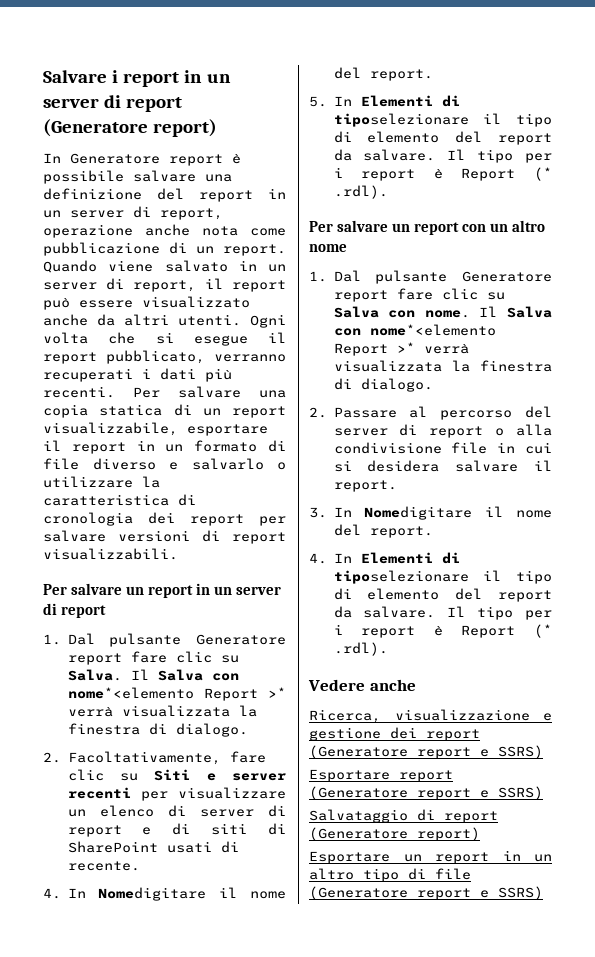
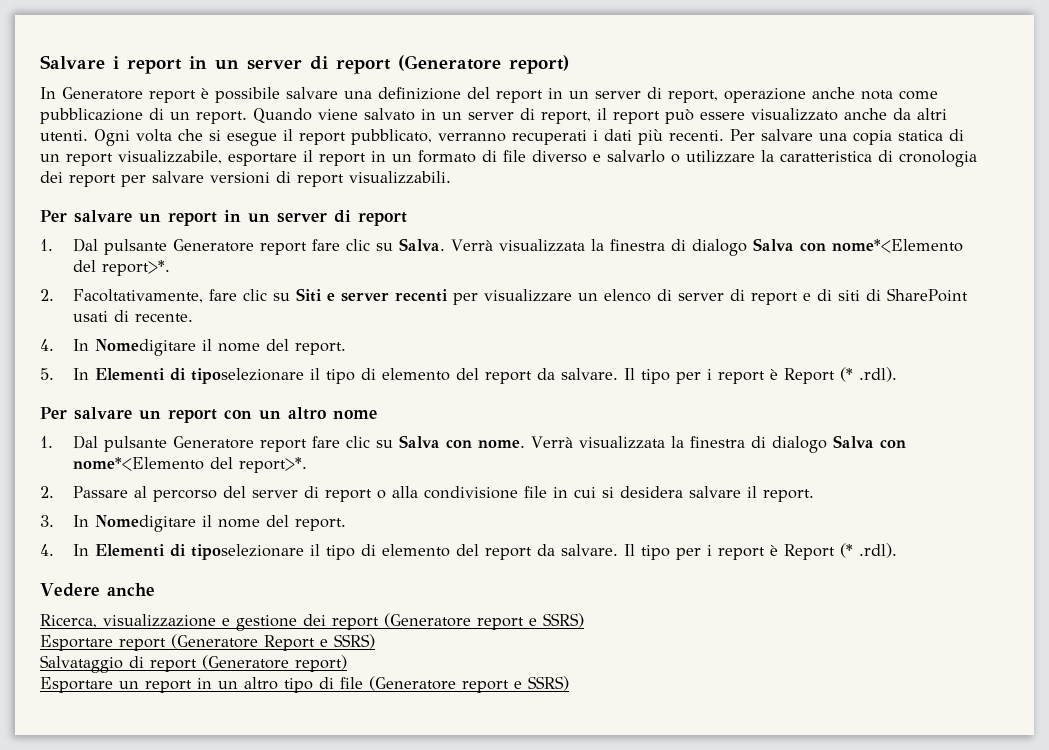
- 1. Dal pulsante Generatore report fare clic su Salva. Il Salva con nome*<elemento Report >* verrà visualizzata la finestra di dialogo.
+ 1. Dal pulsante Generatore report fare clic su Salva. Verrà visualizzata la finestra di dialogo Salva con nome*<Elemento del report>*.
- 1. Dal pulsante Generatore report fare clic su Salva con nome. Il Salva con nome*<elemento Report >* verrà visualizzata la finestra di dialogo.
+ 1. Dal pulsante Generatore report fare clic su Salva con nome. Verrà visualizzata la finestra di dialogo Salva con nome*<Elemento del report>*.
- Esportare report (Generatore report e SSRS)
+ Esportare report (Generatore Report e SSRS)

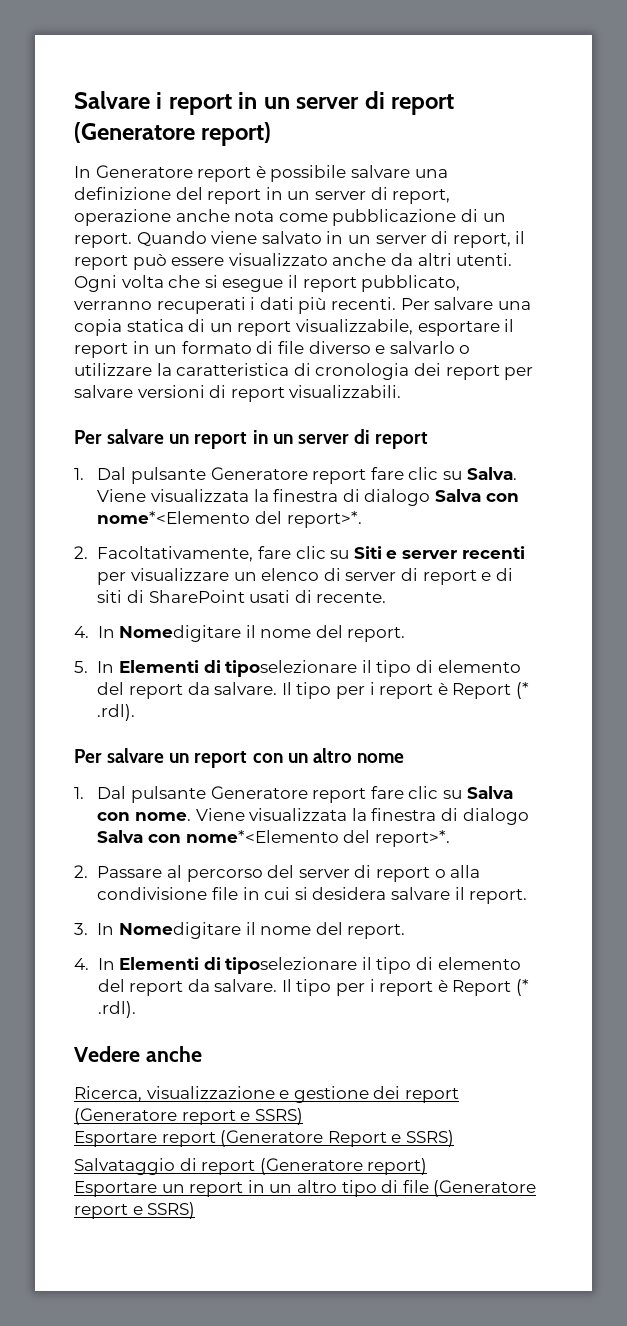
- 1. Dal pulsante Generatore report fare clic su Salva. Verrà visualizzata la finestra di dialogo Salva con nome*<Elemento del report>*.
+ 1. Dal pulsante Generatore report fare clic su Salva. Viene visualizzata la finestra di dialogo Salva con nome*<Elemento del report>*.
- 1. Dal pulsante Generatore report fare clic su Salva con nome. Verrà visualizzata la finestra di dialogo Salva con nome*<Elemento del report>*.
+ 1. Dal pulsante Generatore report fare clic su Salva con nome. Viene visualizzata la finestra di dialogo Salva con nome*<Elemento del report>*.

